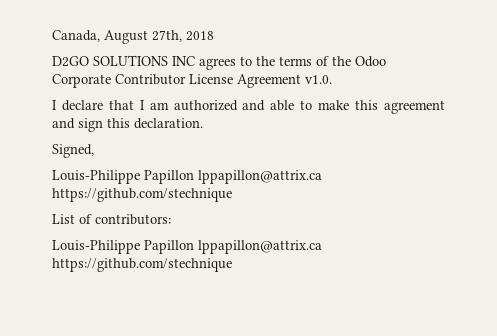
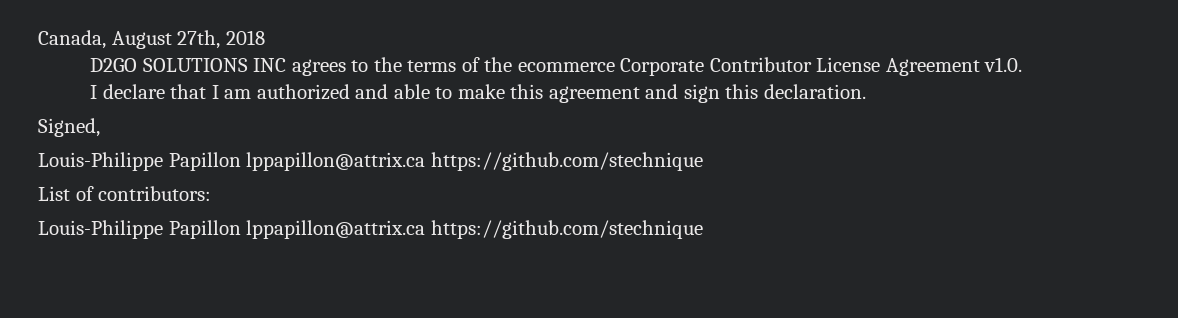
- D2GO SOLUTIONS INC agrees to the terms of the Odoo Corporate Contributor License Agreement v1.0.
+ D2GO SOLUTIONS INC agrees to the terms of the ecommerce Corporate Contributor License Agreement v1.0.

